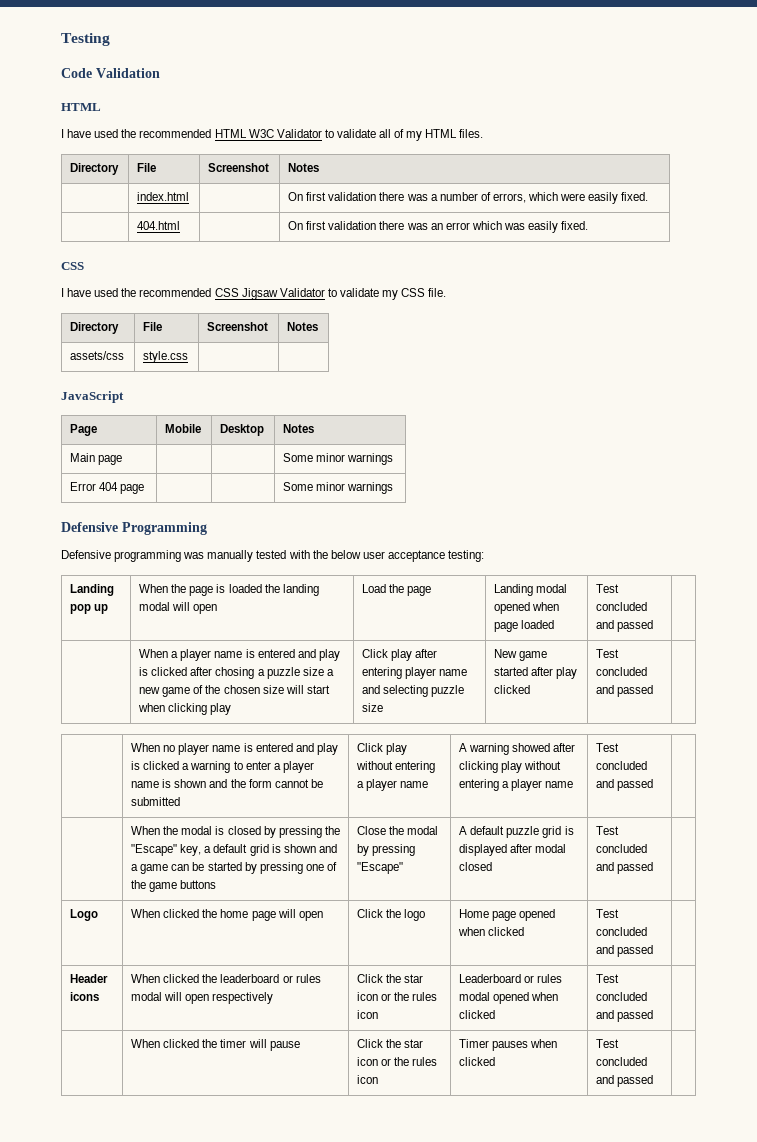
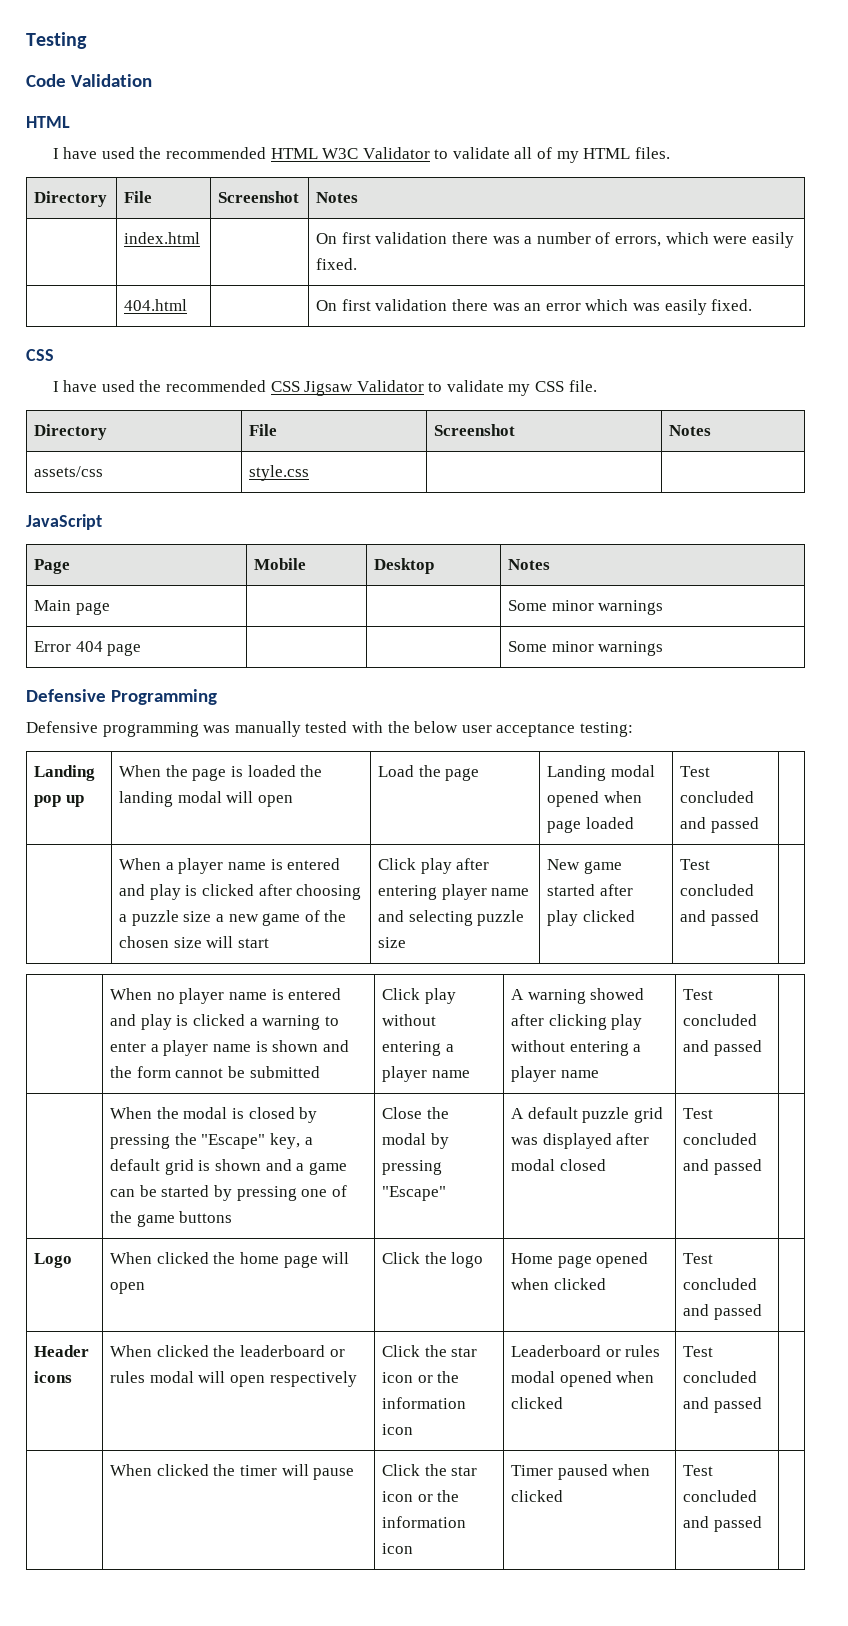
- When a player name is entered and play is clicked after chosing a puzzle size a new game of the chosen size will start when clicking play
+ When a player name is entered and play is clicked after choosing a puzzle size a new game of the chosen size will start
- A default puzzle grid is displayed after modal closed
+ A default puzzle grid was displayed after modal closed
- Header icons | When clicked the leaderboard or rules modal will open respectively | Click the star icon or the rules icon | Leaderboard or rules modal opened when clicked | Test concluded and passed |
+ Header icons | When clicked the leaderboard or rules modal will open respectively | Click the star icon or the information icon | Leaderboard or rules modal opened when clicked | Test concluded and passed |
- | When clicked the timer will pause | Click the star icon or the rules icon | Timer pauses when clicked | Test concluded and passed |
+ | When clicked the timer will pause | Click the star icon or the information icon | Timer paused when clicked | Test concluded and passed |

